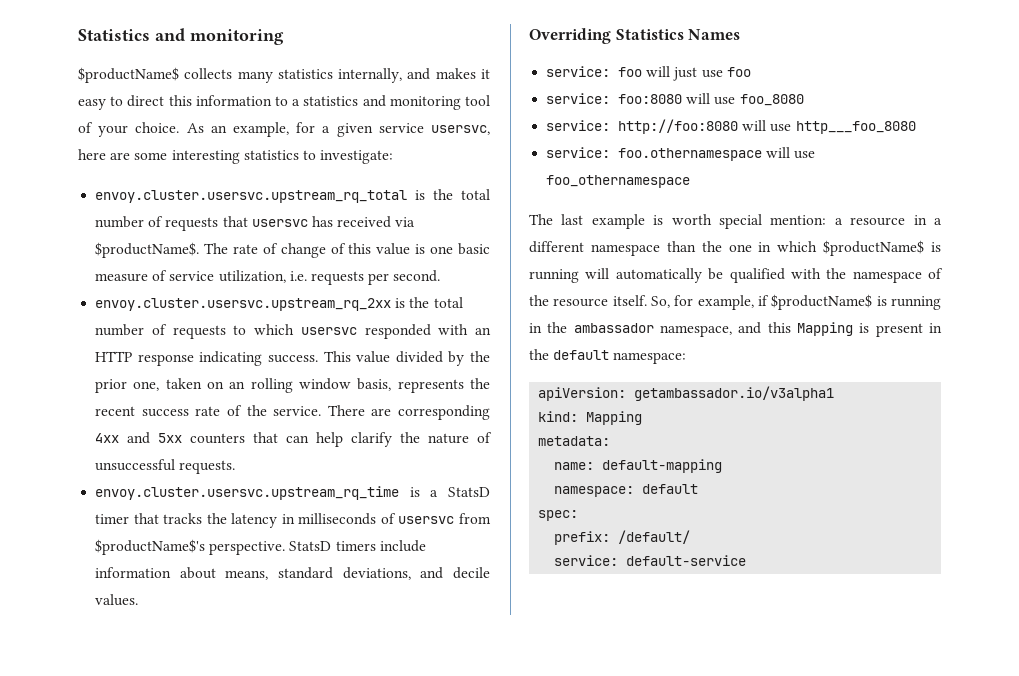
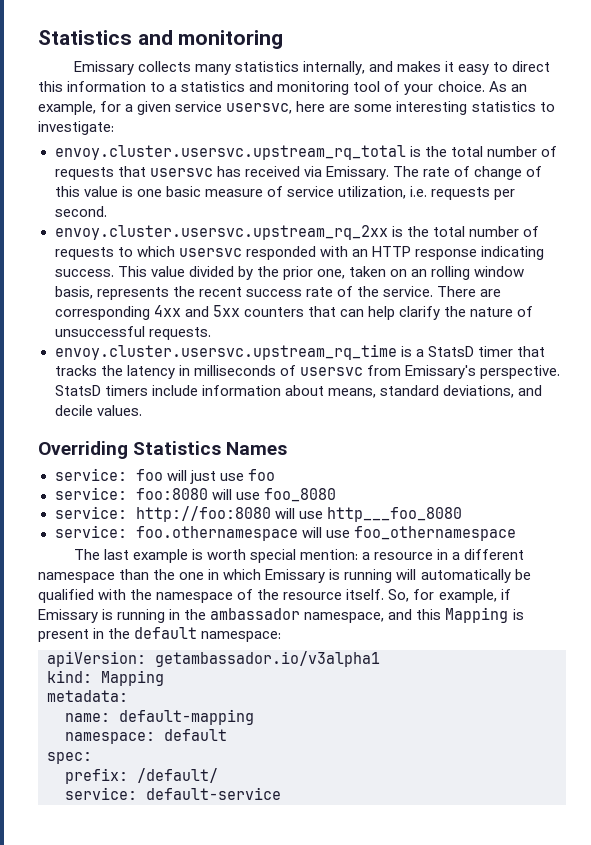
- $productName$ collects many statistics internally, and makes it easy to direct this information to a statistics and monitoring tool of your choice.
+ Emissary collects many statistics internally, and makes it easy to direct this information to a statistics and monitoring tool of your choice.
- envoy.cluster.usersvc.upstream_rq_total is the total number of requests that usersvc has received via $productName$.
+ envoy.cluster.usersvc.upstream_rq_total is the total number of requests that usersvc has received via Emissary.
- envoy.cluster.usersvc.upstream_rq_time is a StatsD timer that tracks the latency in milliseconds of usersvc from $productName$'s perspective.
+ envoy.cluster.usersvc.upstream_rq_time is a StatsD timer that tracks the latency in milliseconds of usersvc from Emissary's perspective.
- The last example is worth special mention: a resource in a different namespace than the one in which $productName$ is running will automatically be qualified with the namespace of the resource itself.
+ The last example is worth special mention: a resource in a different namespace than the one in which Emissary is running will automatically be qualified with the namespace of the resource itself.
- So, for example, if $productName$ is running in the ambassador namespace, and this Mapping is present in the default namespace:
+ So, for example, if Emissary is running in the ambassador namespace, and this Mapping is present in the default namespace:

